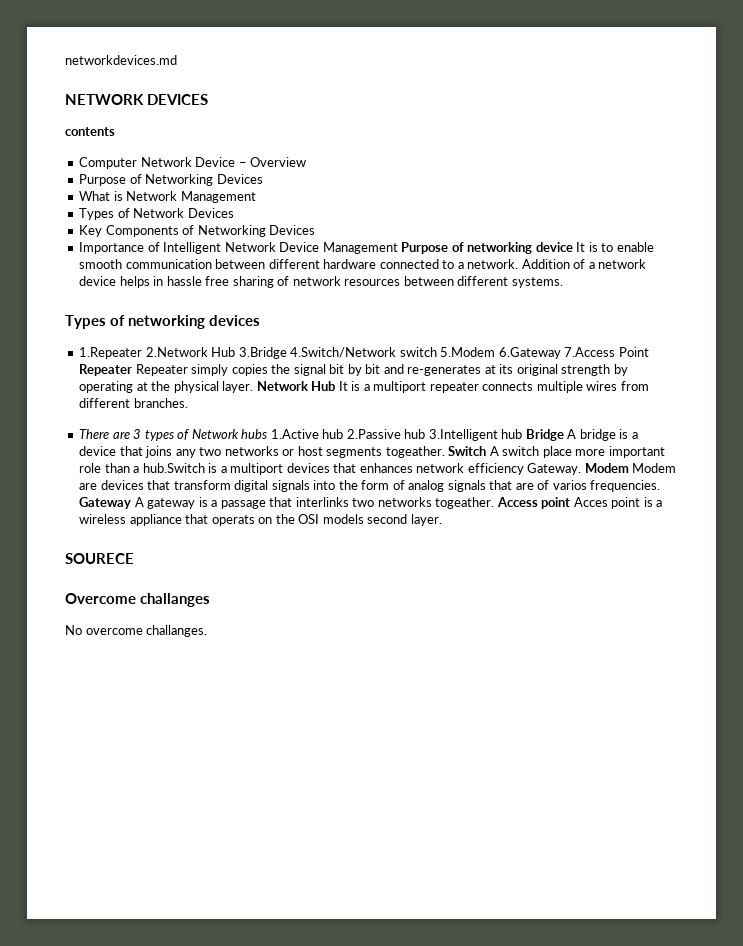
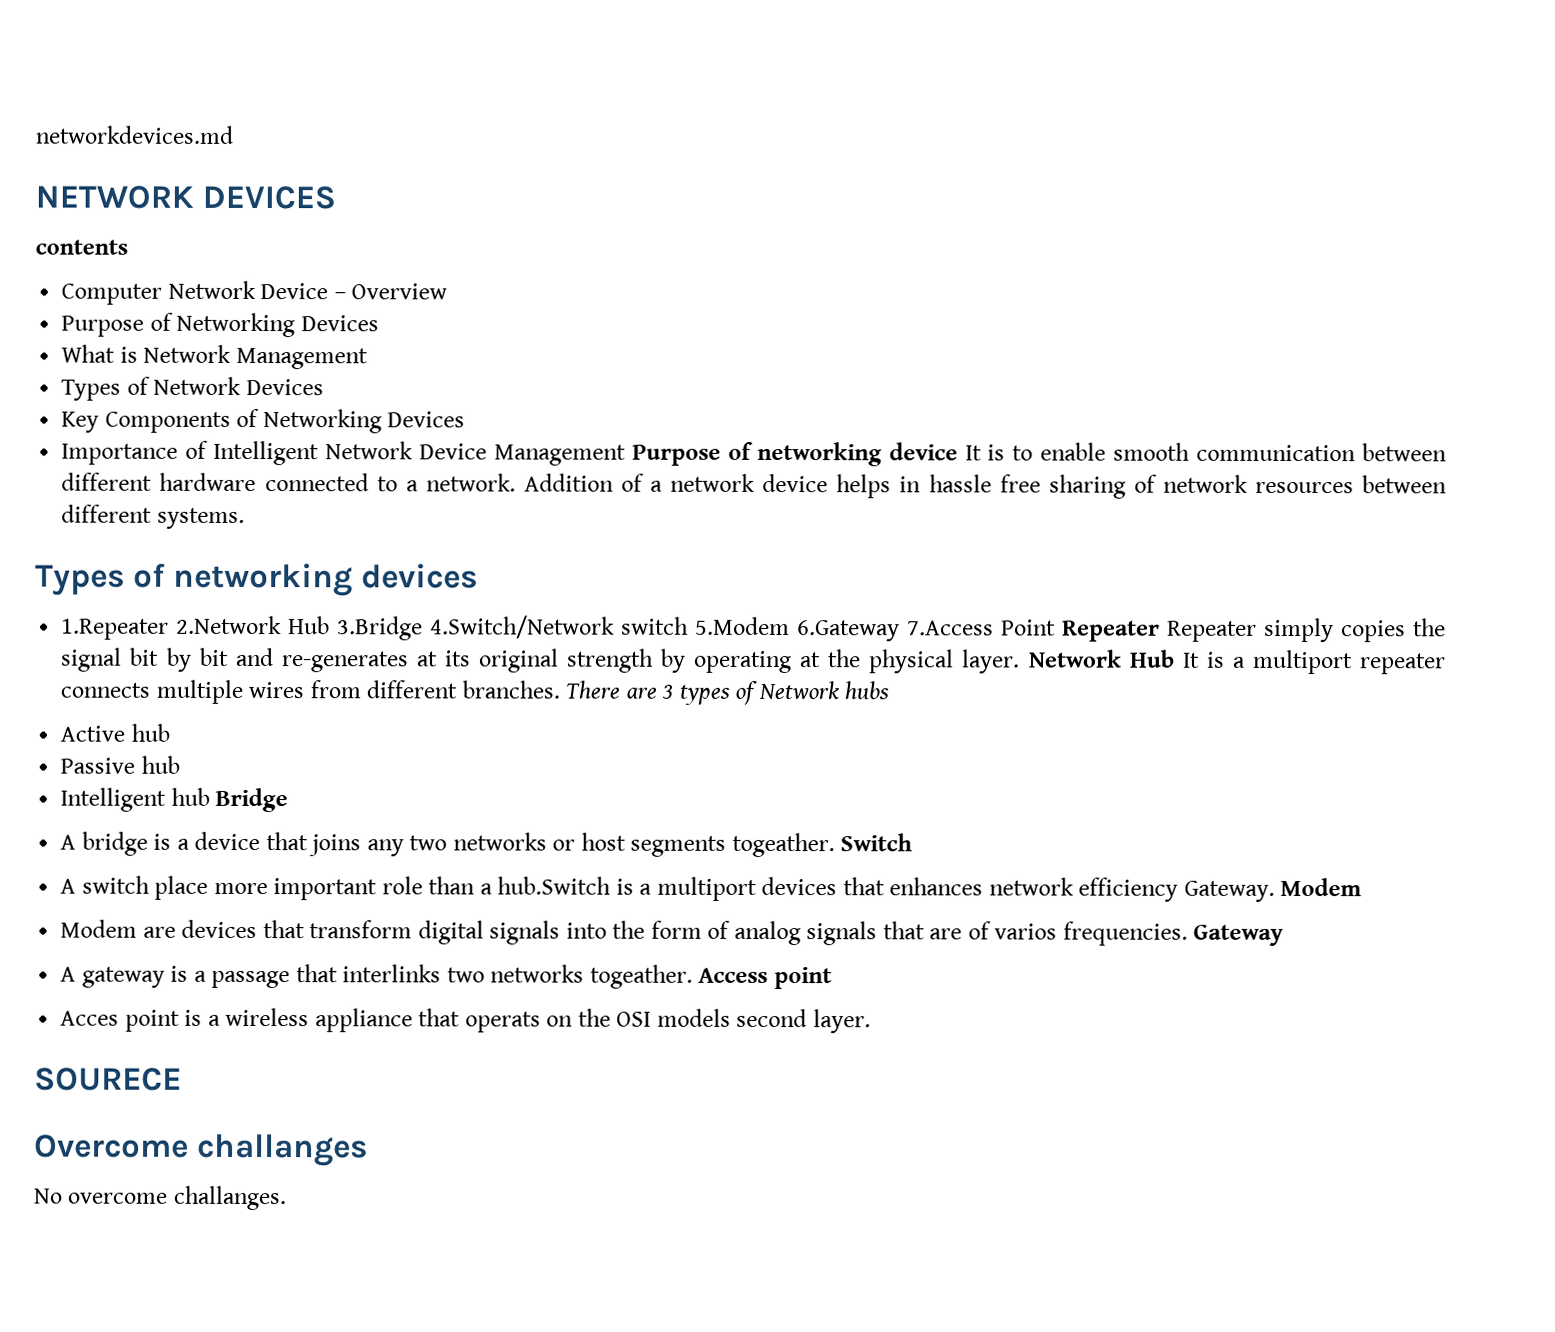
- Network Hub It is a multiport repeater connects multiple wires from different branches.
- There are 3 types of Network hubs 1.Active hub 2.Passive hub 3.Intelligent hub Bridge A bridge is a device that joins any two networks or host segments togeather.
+ Network Hub It is a multiport repeater connects multiple wires from different branches. There are 3 types of Network hubs
+ Active hub
+ Passive hub
+ Intelligent hub Bridge
+ A bridge is a device that joins any two networks or host segments togeather.
- Switch A switch place more important role than a hub.Switch is a multiport devices that enhances network efficiency Gateway. Modem Modem are devices that transform digital signals into the form of analog signals that are of varios frequencies.
+ Switch
+ A switch place more important role than a hub.Switch is a multiport devices that enhances network efficiency Gateway. Modem
+ Modem are devices that transform digital signals into the form of analog signals that are of varios frequencies.
- Gateway A gateway is a passage that interlinks two networks togeather.
+ Gateway
+ A gateway is a passage that interlinks two networks togeather.
- Access point Acces point is a wireless appliance that operats on the OSI models second layer.
+ Access point
+ Acces point is a wireless appliance that operats on the OSI models second layer.

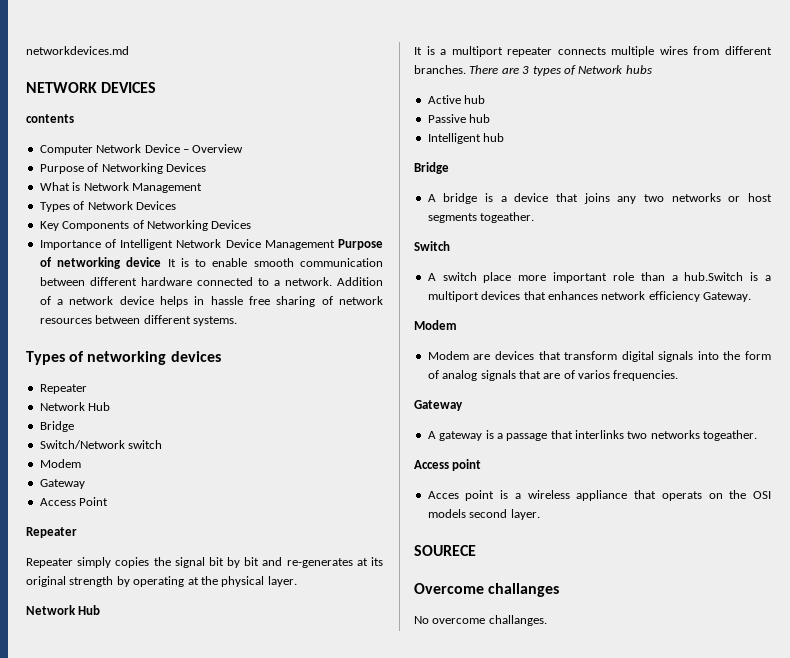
  Types of networking devices
- 1.Repeater 2.Network Hub 3.Bridge 4.Switch/Network switch 5.Modem 6.Gateway 7.Access Point Repeater Repeater simply copies the signal bit by bit and re-generates at its original strength by operating at the physical layer. Network Hub It is a multiport repeater connects multiple wires from different branches.
+ Repeater
+ Network Hub
+ Bridge
+ Switch/Network switch
+ Modem
+ Gateway
+ Access Point
+ Repeater
+ Repeater simply copies the signal bit by bit and re-generates at its original strength by operating at the physical layer.
+ Network Hub
+ It is a multiport repeater connects multiple wires from different branches.
- Intelligent hub Bridge
+ Intelligent hub
+ Bridge
- A bridge is a device that joins any two networks or host segments togeather. Switch
+ A bridge is a device that joins any two networks or host segments togeather.
+ Switch
- A switch place more important role than a hub.Switch is a multiport devices that enhances network efficiency Gateway. Modem
+ A switch place more important role than a hub.Switch is a multiport devices that enhances network efficiency Gateway.
+ Modem
- Modem are devices that transform digital signals into the form of analog signals that are of varios frequencies. Gateway
+ Modem are devices that transform digital signals into the form of analog signals that are of varios frequencies.
+ Gateway
- A gateway is a passage that interlinks two networks togeather. Access point
+ A gateway is a passage that interlinks two networks togeather.
+ Access point

